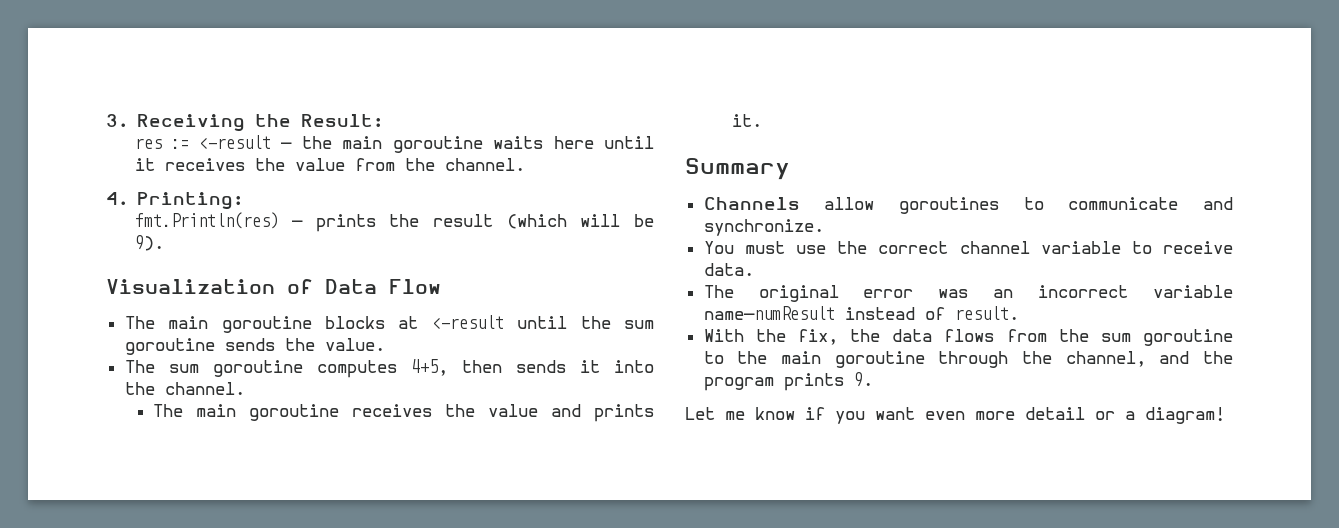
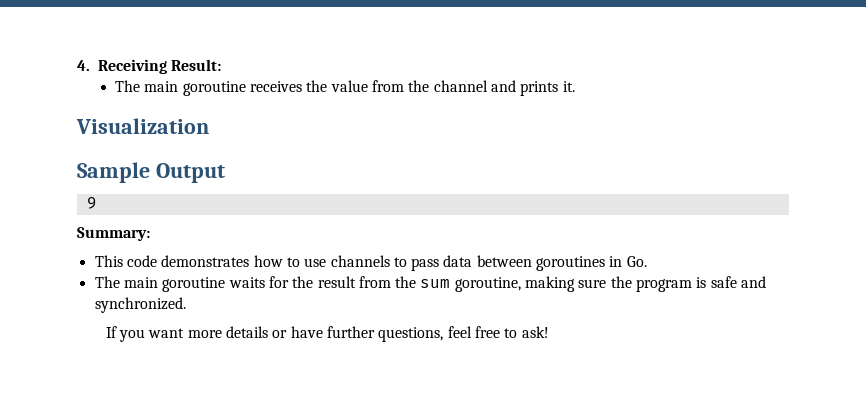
- 3. Receiving the Result:
- res := <-result — the main goroutine waits here until it receives the value from the channel.
- 4. Printing:
- fmt.Println(res) — prints the result (which will be 9).
- Visualization of Data Flow
- The main goroutine blocks at <-result until the sum goroutine sends the value.
- The sum goroutine computes 4+5, then sends it into the channel.
+ 4. Receiving Result:
- The main goroutine receives the value and prints it.
+ The main goroutine receives the value from the channel and prints it.
- Summary
- Channels allow goroutines to communicate and synchronize.
- You must use the correct channel variable to receive data.
- The original error was an incorrect variable name—numResult instead of result.
- With the fix, the data flows from the sum goroutine to the main goroutine through the channel, and the program prints 9.
- Let me know if you want even more detail or a diagram!
+ Visualization
+ Sample Output
+ 9
+ Summary:
+ This code demonstrates how to use channels to pass data between goroutines in Go.
+ The main goroutine waits for the result from the sum goroutine, making sure the program is safe and synchronized.
+ If you want more details or have further questions, feel free to ask!

